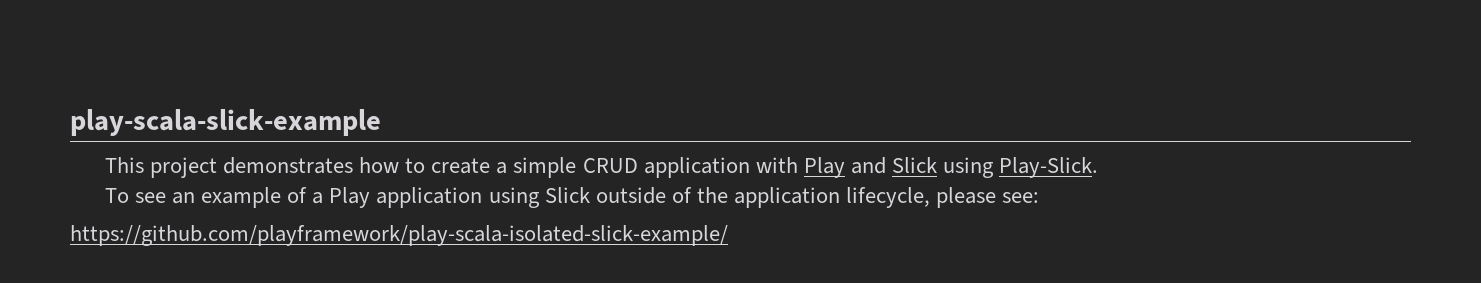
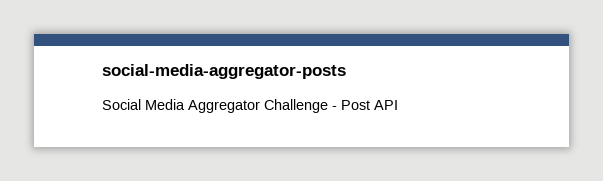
- play-scala-slick-example
- This project demonstrates how to create a simple CRUD application with Play and Slick using Play-Slick.
- To see an example of a Play application using Slick outside of the application lifecycle, please see:
- https://github.com/playframework/play-scala-isolated-slick-example/
+ social-media-aggregator-posts
+ Social Media Aggregator Challenge - Post API

